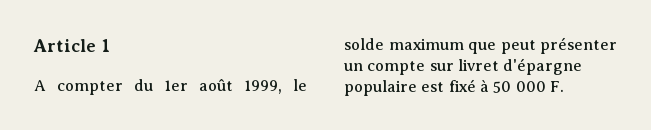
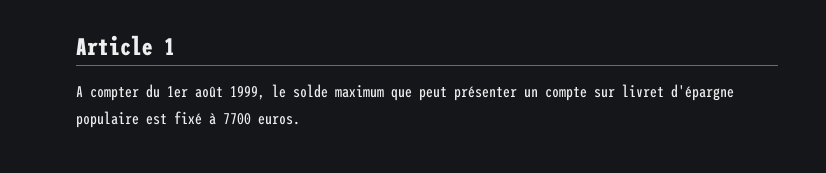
- A compter du 1er août 1999, le solde maximum que peut présenter un compte sur livret d'épargne populaire est fixé à 50 000 F.
+ A compter du 1er août 1999, le solde maximum que peut présenter un compte sur livret d'épargne populaire est fixé à 7700 euros.

